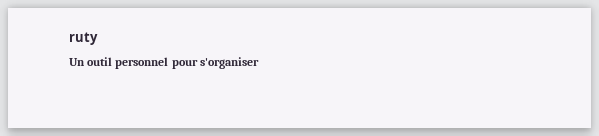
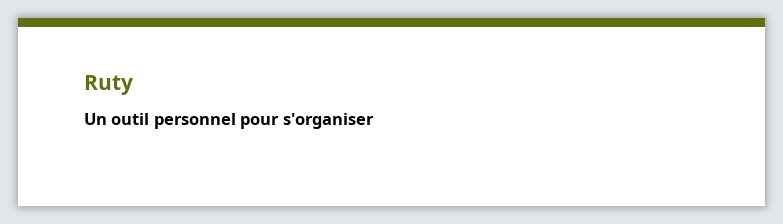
- ruty
+ Ruty

